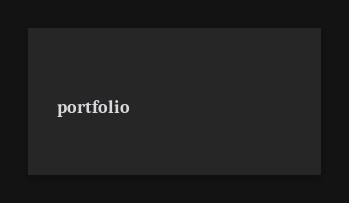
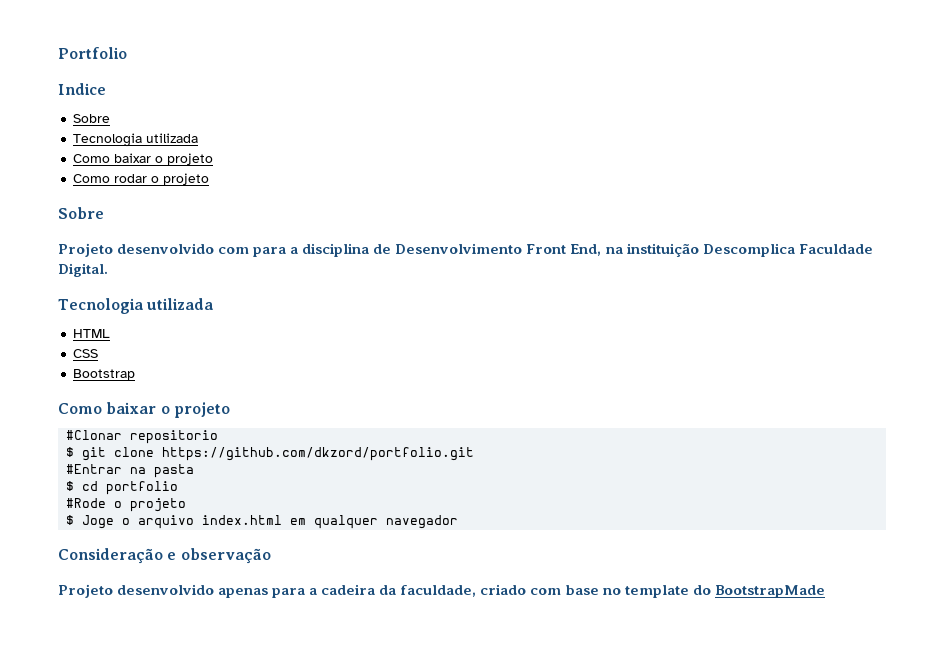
- portfolio
+ Portfolio
+ Indice
+ Sobre
+ Tecnologia utilizada
+ Como baixar o projeto
+ Como rodar o projeto
+ Sobre
+ Projeto desenvolvido com para a disciplina de Desenvolvimento Front End, na instituição Descomplica Faculdade Digital.
+ Tecnologia utilizada
+ HTML
+ CSS
+ Bootstrap
+ Como baixar o projeto
+ #Clonar repositorio
+ $ git clone https://github.com/dkzord/portfolio.git
+ #Entrar na pasta
+ $ cd portfolio
+ #Rode o projeto
+ $ Joge o arquivo index.html em qualquer navegador
+ Consideração e observação
+ Projeto desenvolvido apenas para a cadeira da faculdade, criado com base no template do BootstrapMade

